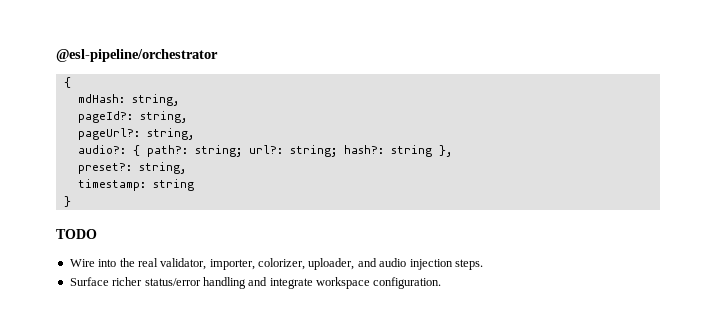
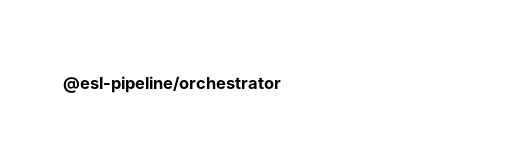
  @esl-pipeline/orchestrator
- {
- mdHash: string,
- pageId?: string,
- pageUrl?: string,
- audio?: { path?: string; url?: string; hash?: string },
- preset?: string,
- timestamp: string
- }
- TODO
- Wire into the real validator, importer, colorizer, uploader, and audio injection steps.
- Surface richer status/error handling and integrate workspace configuration.

